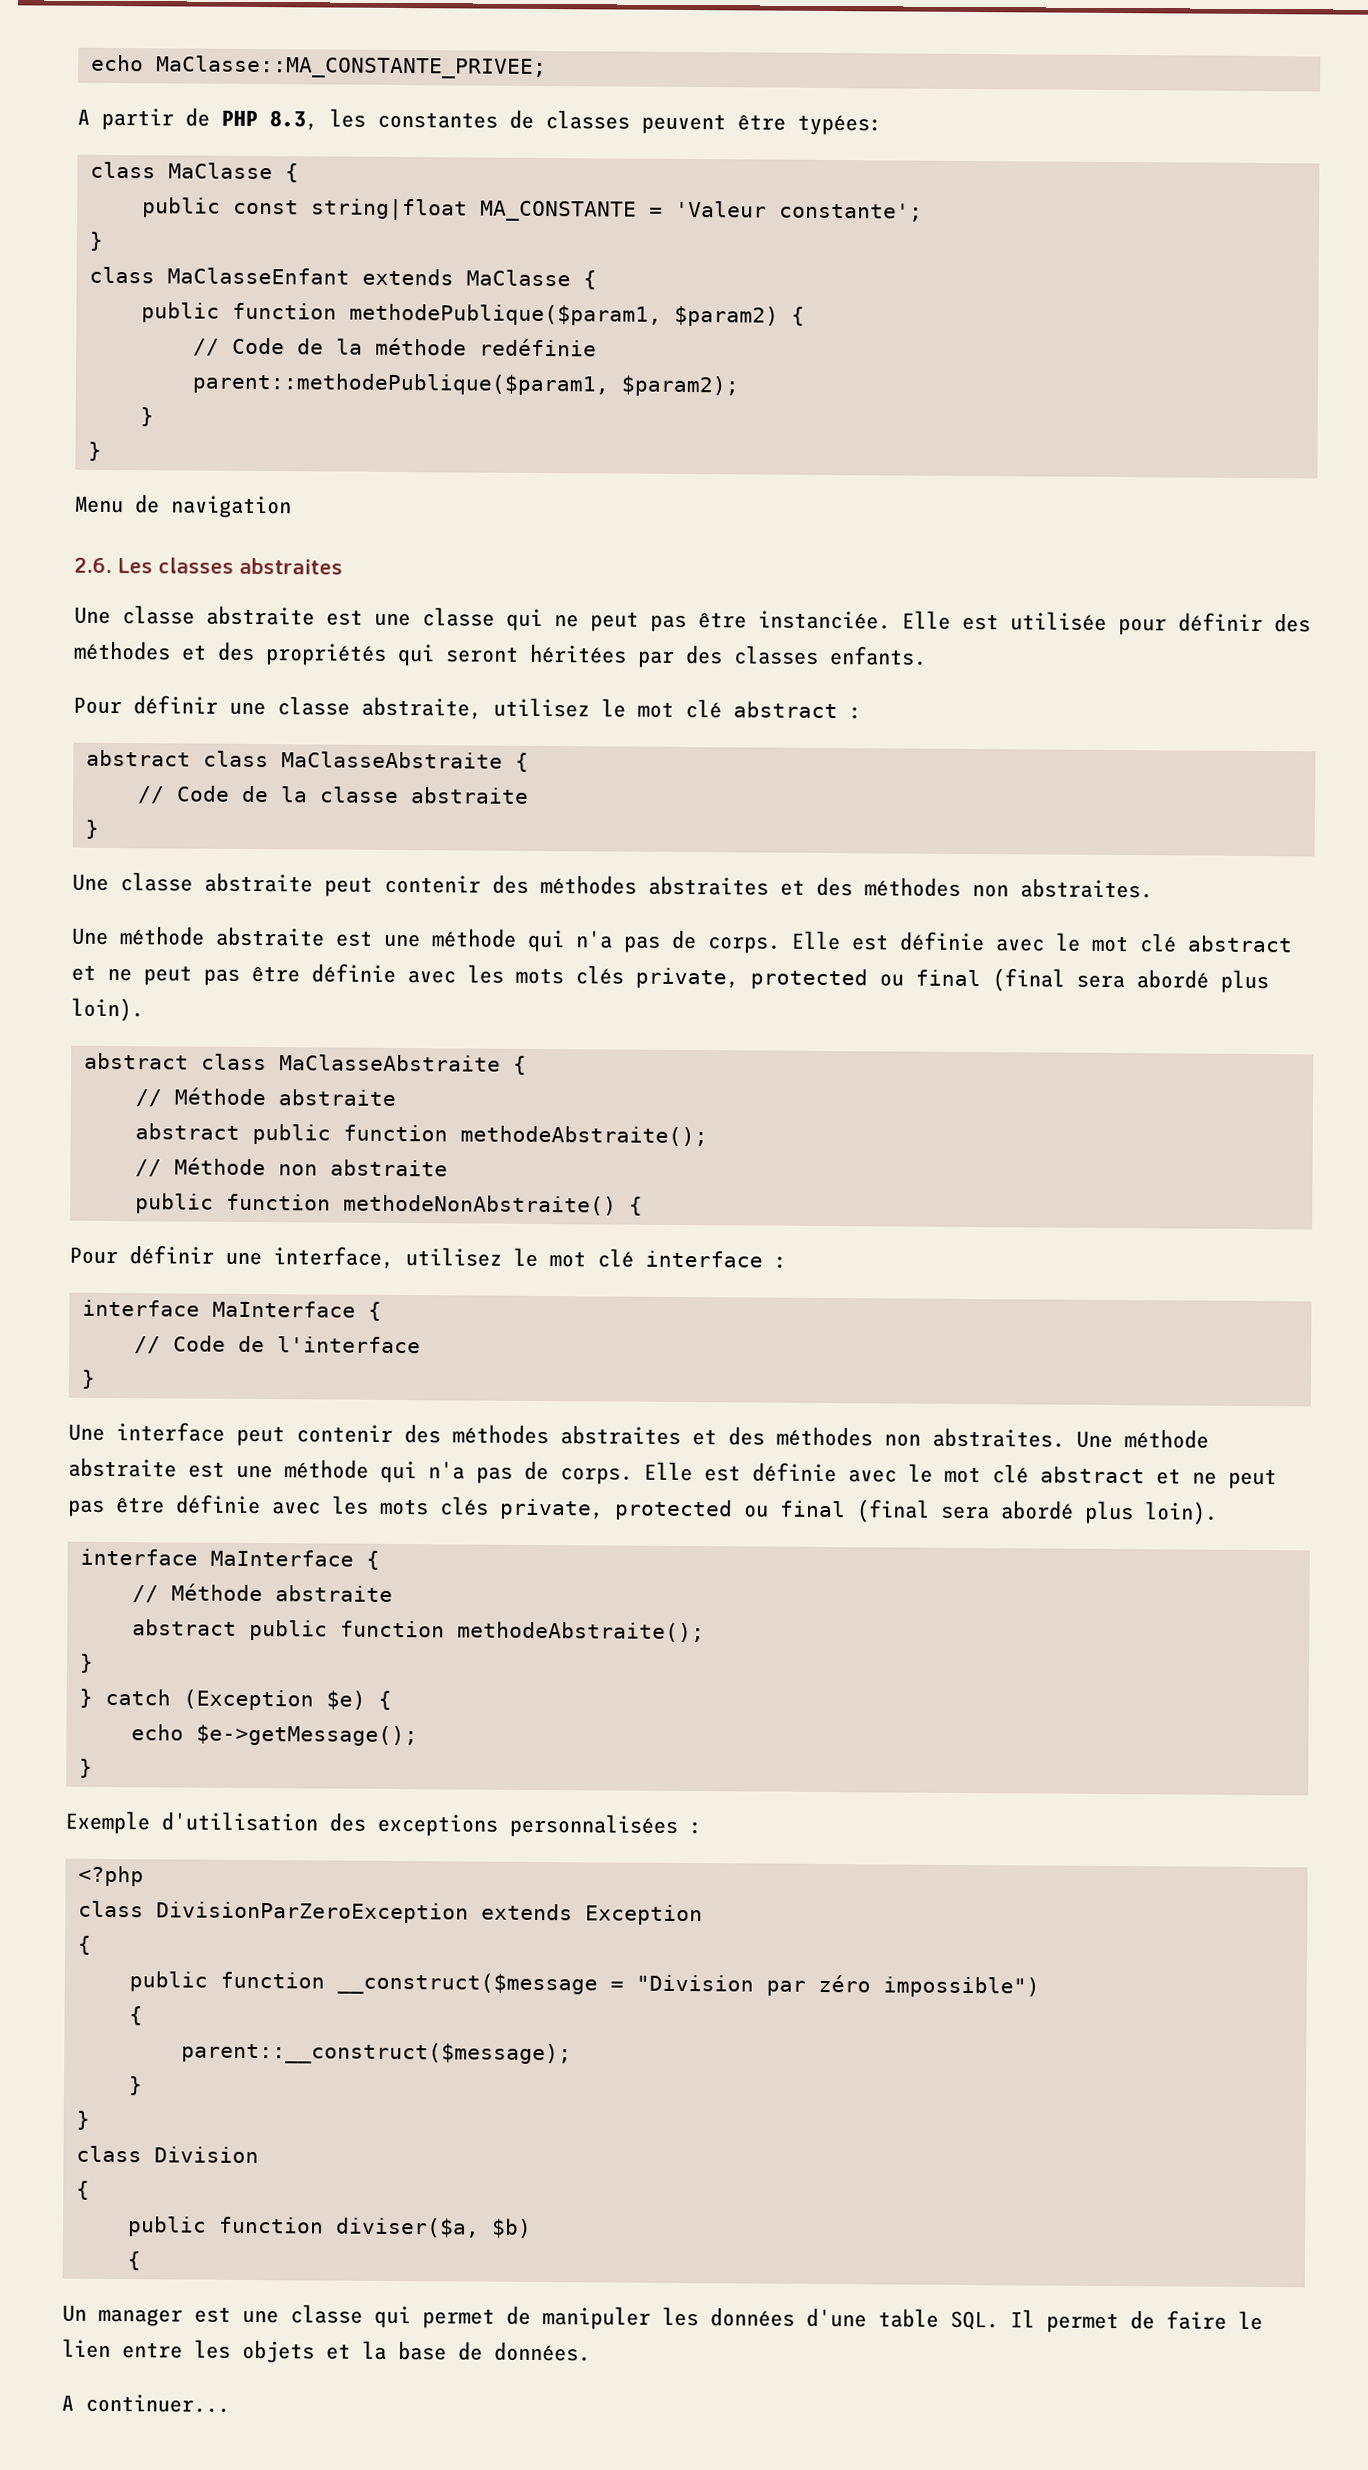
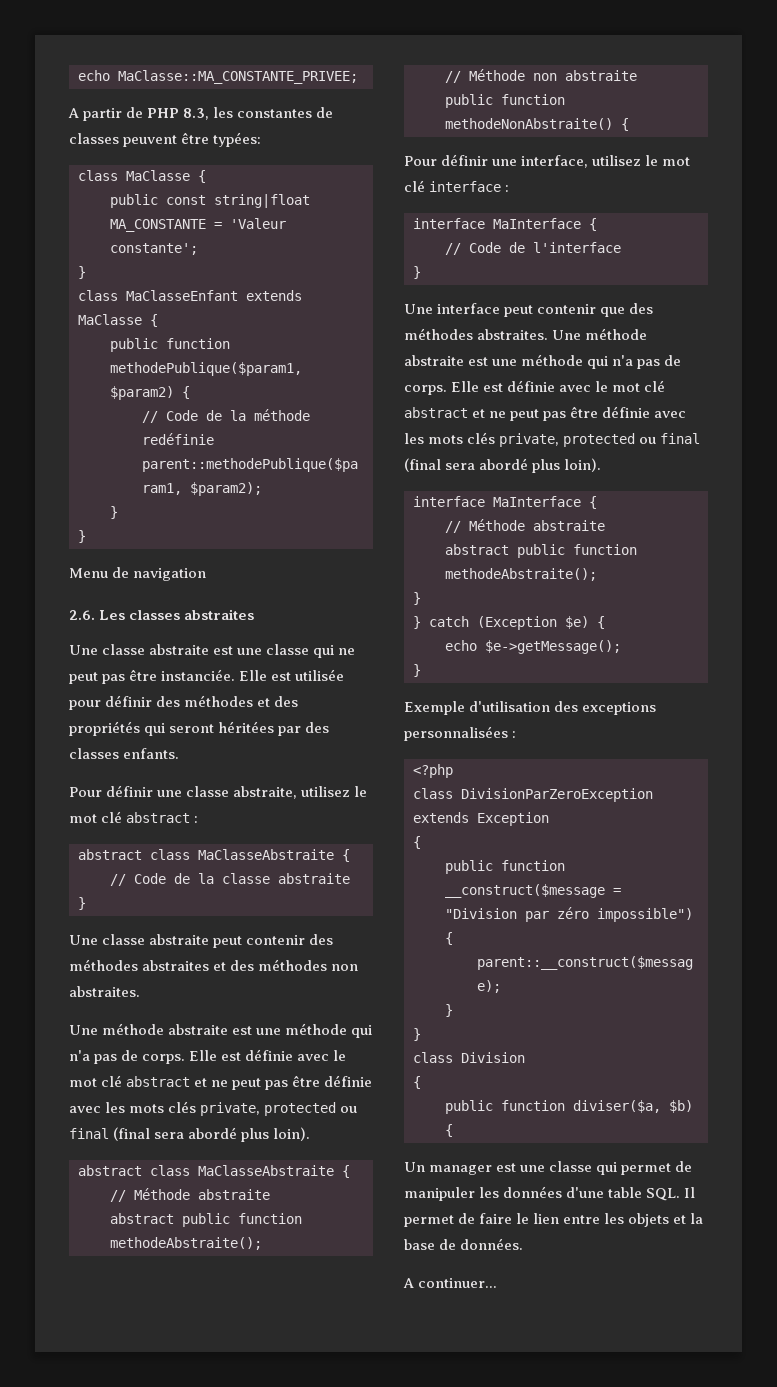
- Une interface peut contenir des méthodes abstraites et des méthodes non abstraites.
+ Une interface peut contenir que des méthodes abstraites.

